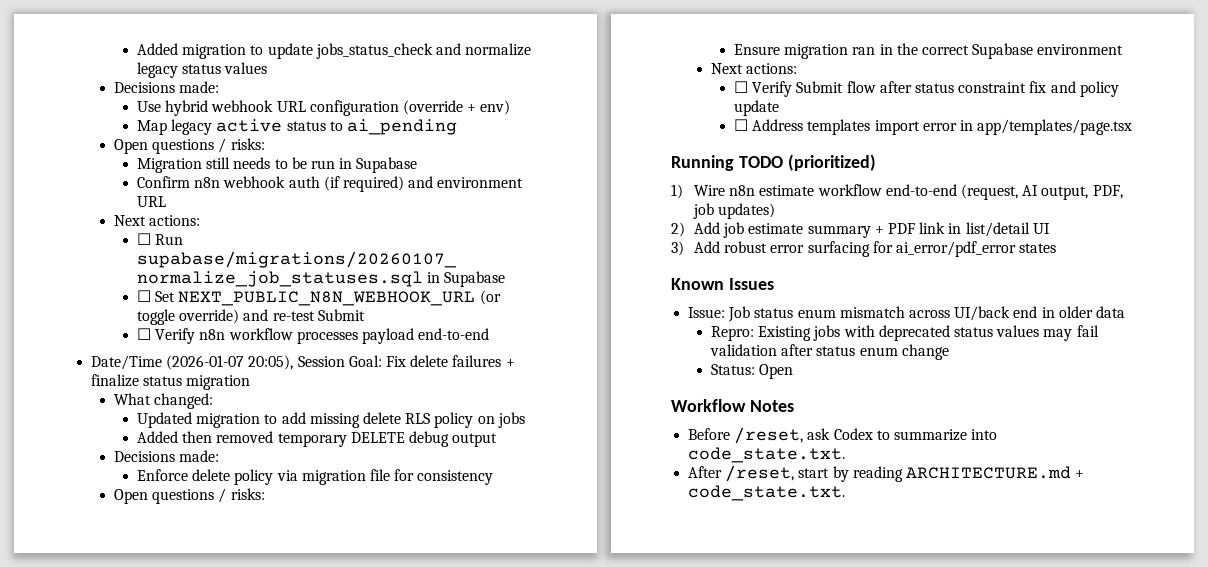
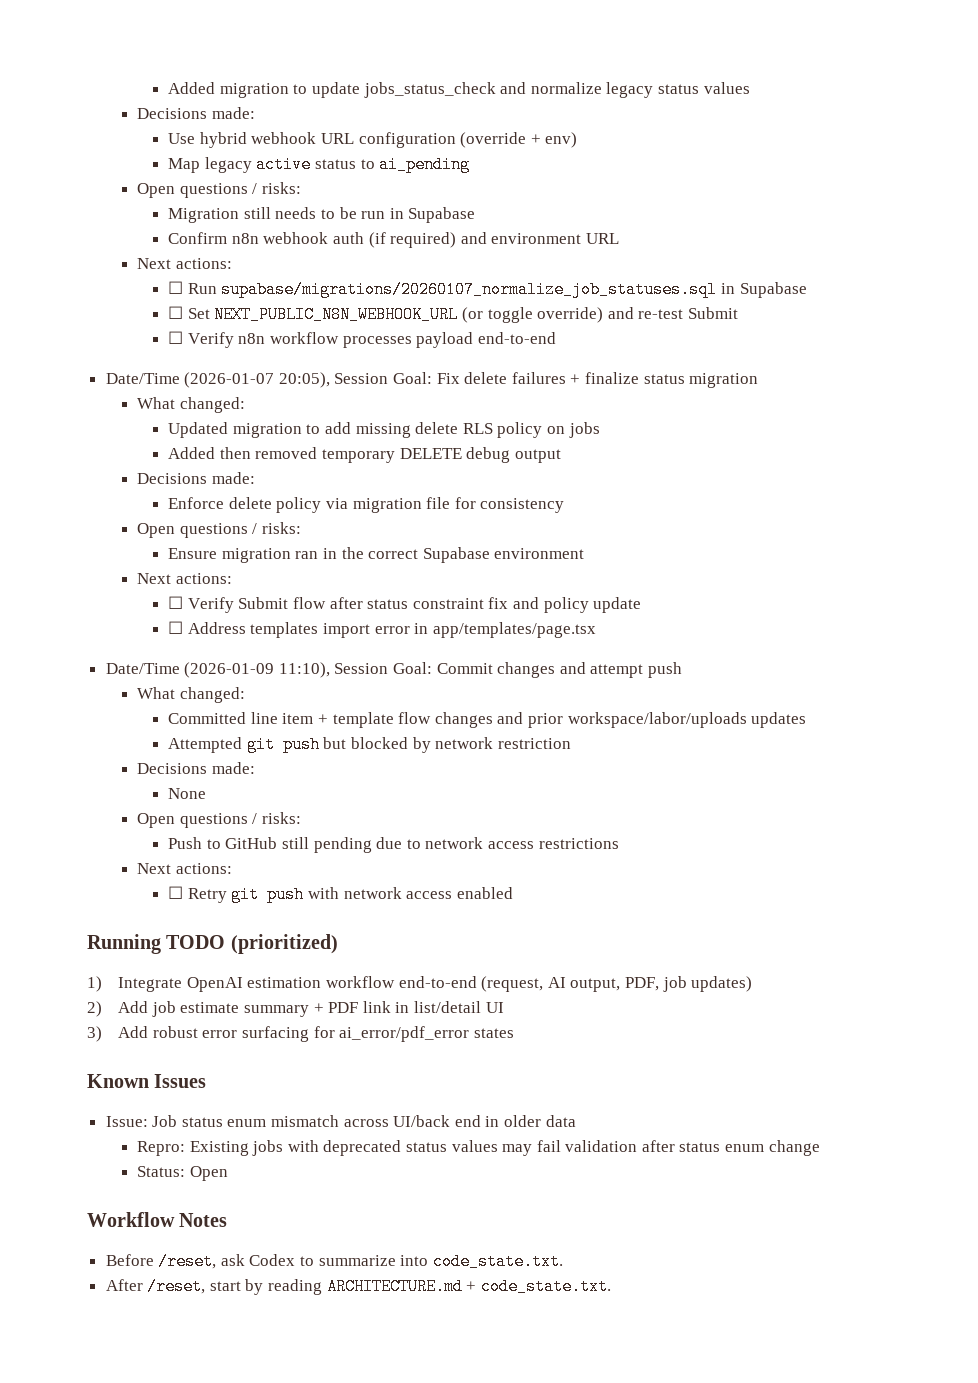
+ Date/Time (2026-01-09 11:10), Session Goal: Commit changes and attempt push
+ What changed:
+ Committed line item + template flow changes and prior workspace/labor/uploads updates
+ Attempted git push but blocked by network restriction
+ Decisions made:
+ None
+ Open questions / risks:
+ Push to GitHub still pending due to network access restrictions
+ Next actions:
+ ☐ Retry git push with network access enabled
- 1) Wire n8n estimate workflow end-to-end (request, AI output, PDF, job updates)
+ 1) Integrate OpenAI estimation workflow end-to-end (request, AI output, PDF, job updates)

